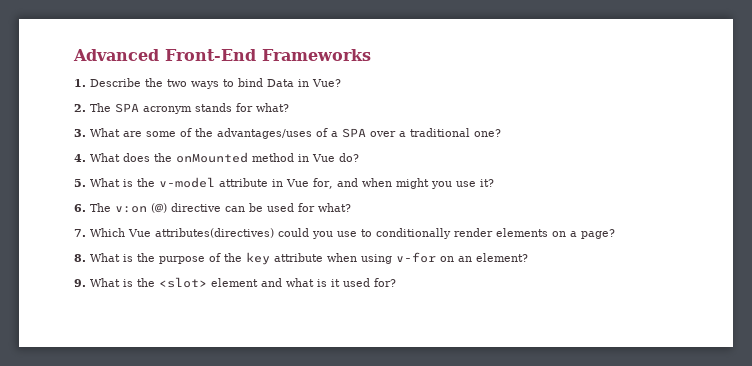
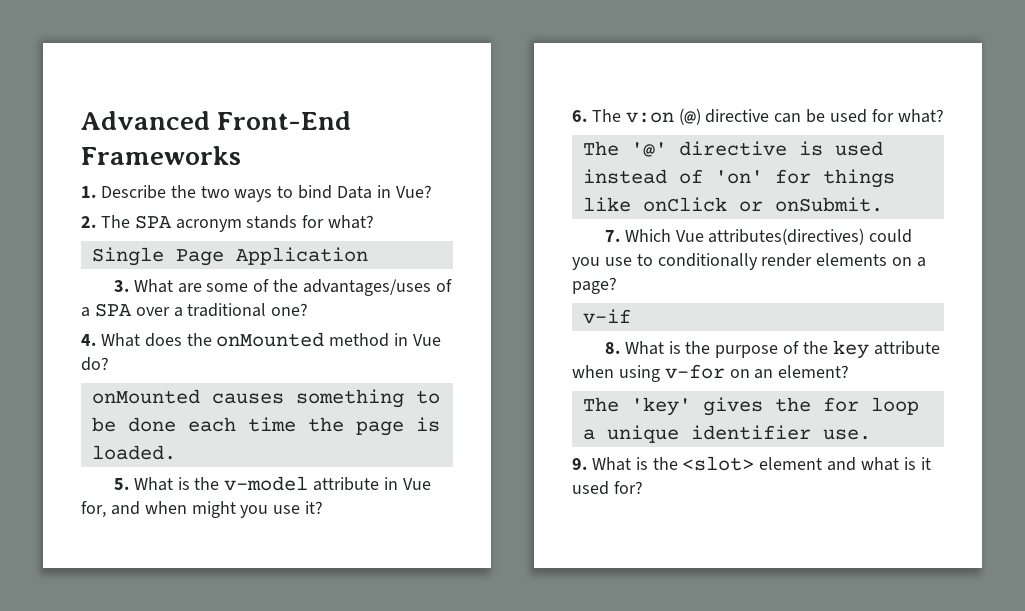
+ Single Page Application
+ onMounted causes something to be done each time the page is loaded.
+ The '@' directive is used instead of 'on' for things like onClick or onSubmit.
+ v-if
+ The 'key' gives the for loop a unique identifier use.

